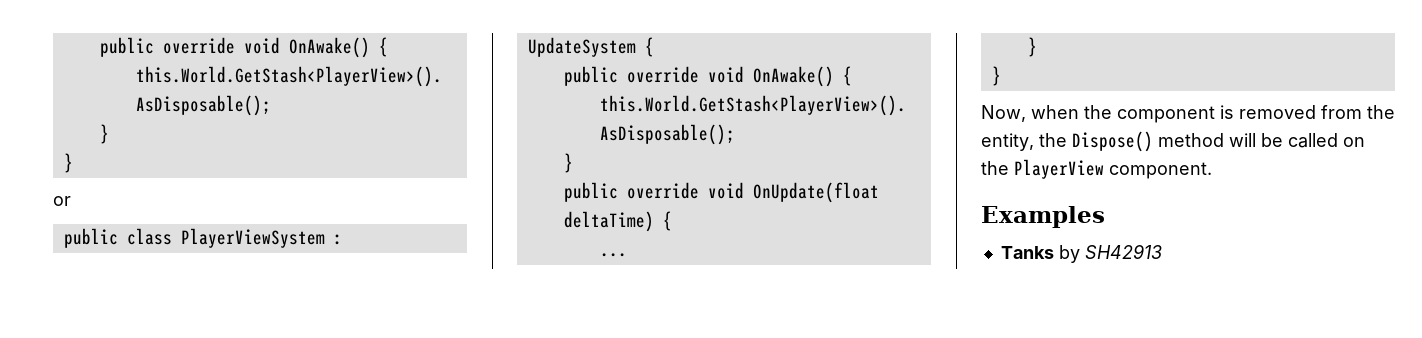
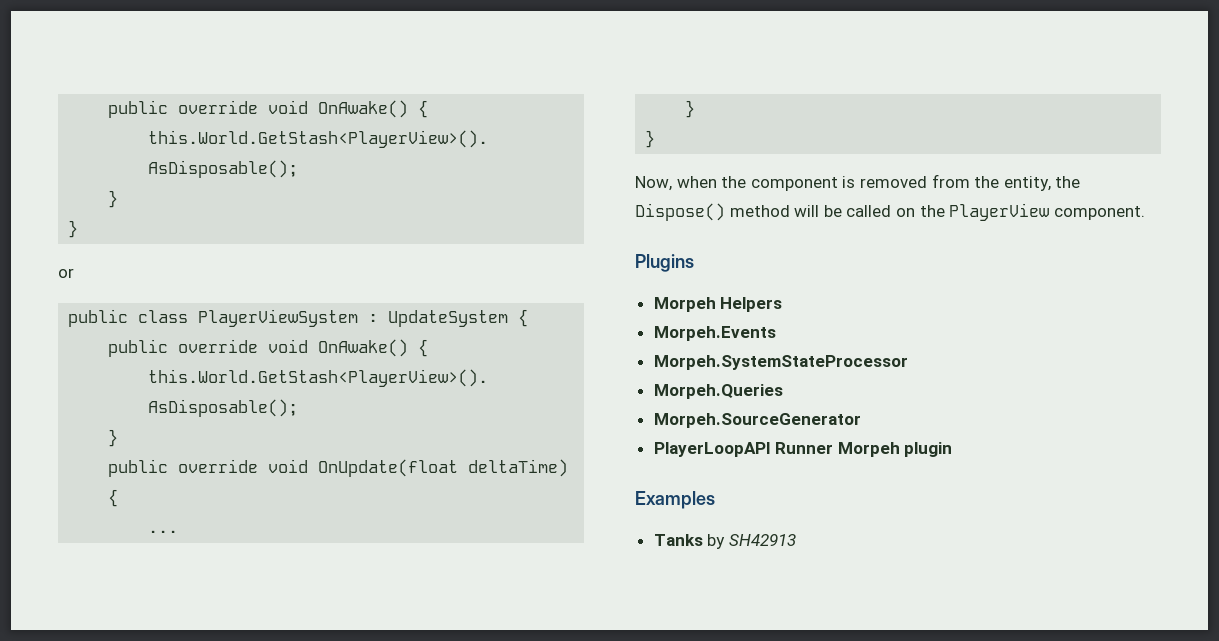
+ Plugins
+ Morpeh Helpers
+ Morpeh.Events
+ Morpeh.SystemStateProcessor
+ Morpeh.Queries
+ Morpeh.SourceGenerator
+ PlayerLoopAPI Runner Morpeh plugin

